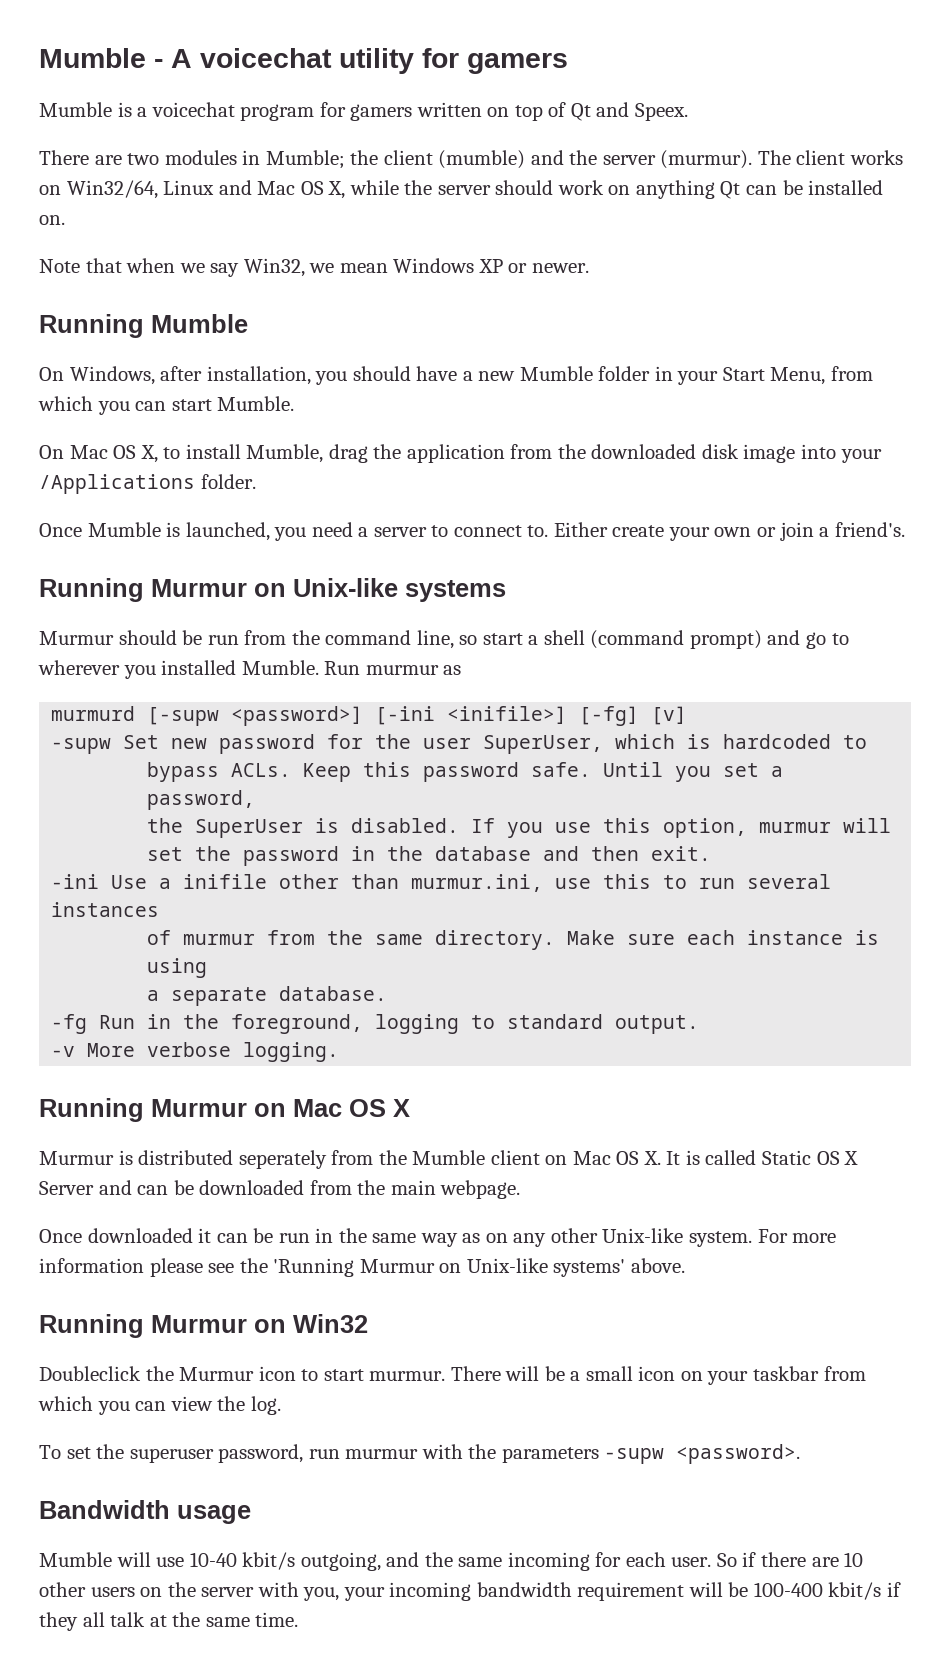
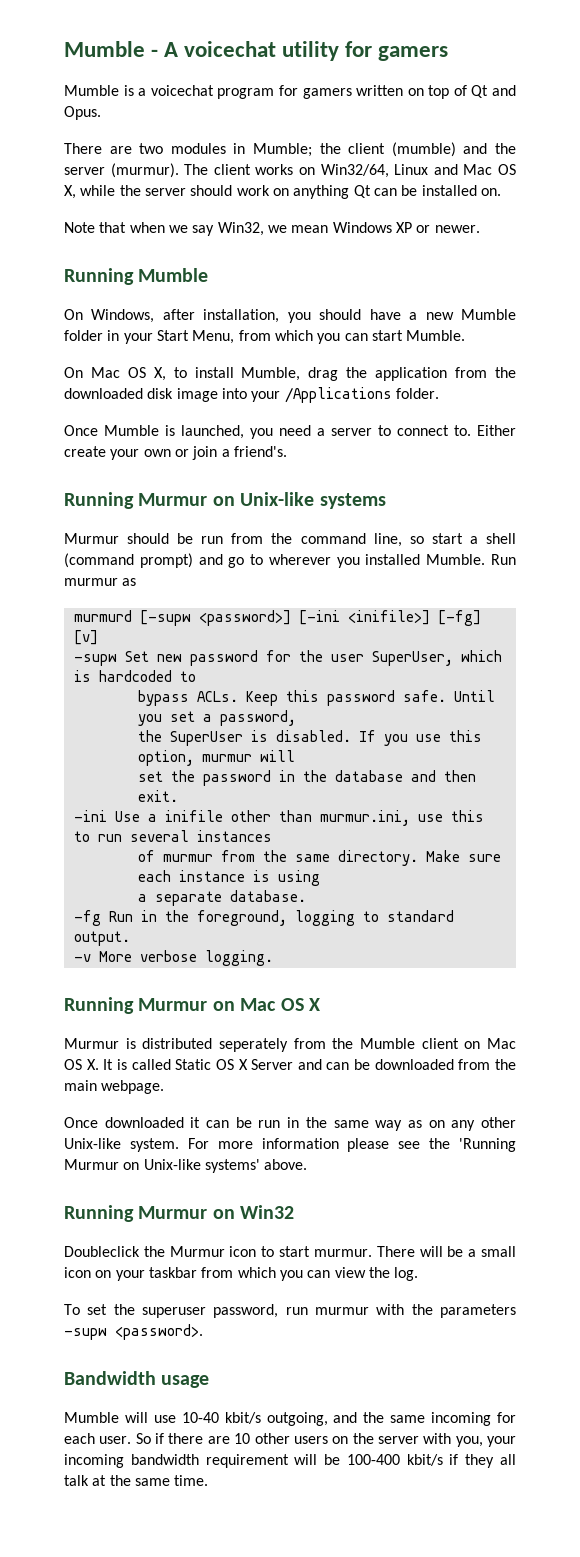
- Mumble is a voicechat program for gamers written on top of Qt and Speex.
+ Mumble is a voicechat program for gamers written on top of Qt and Opus.

